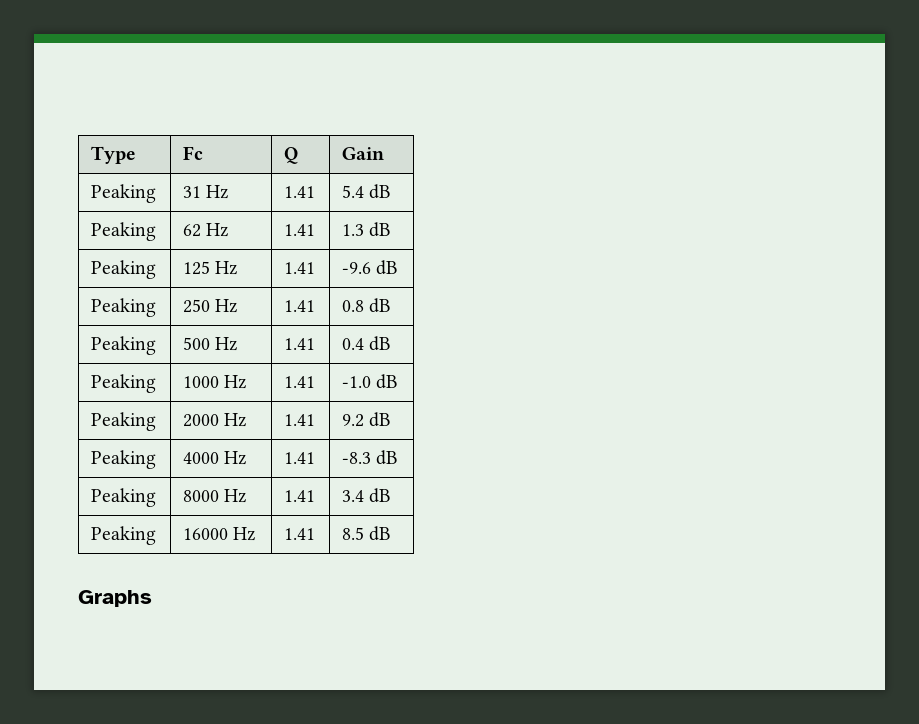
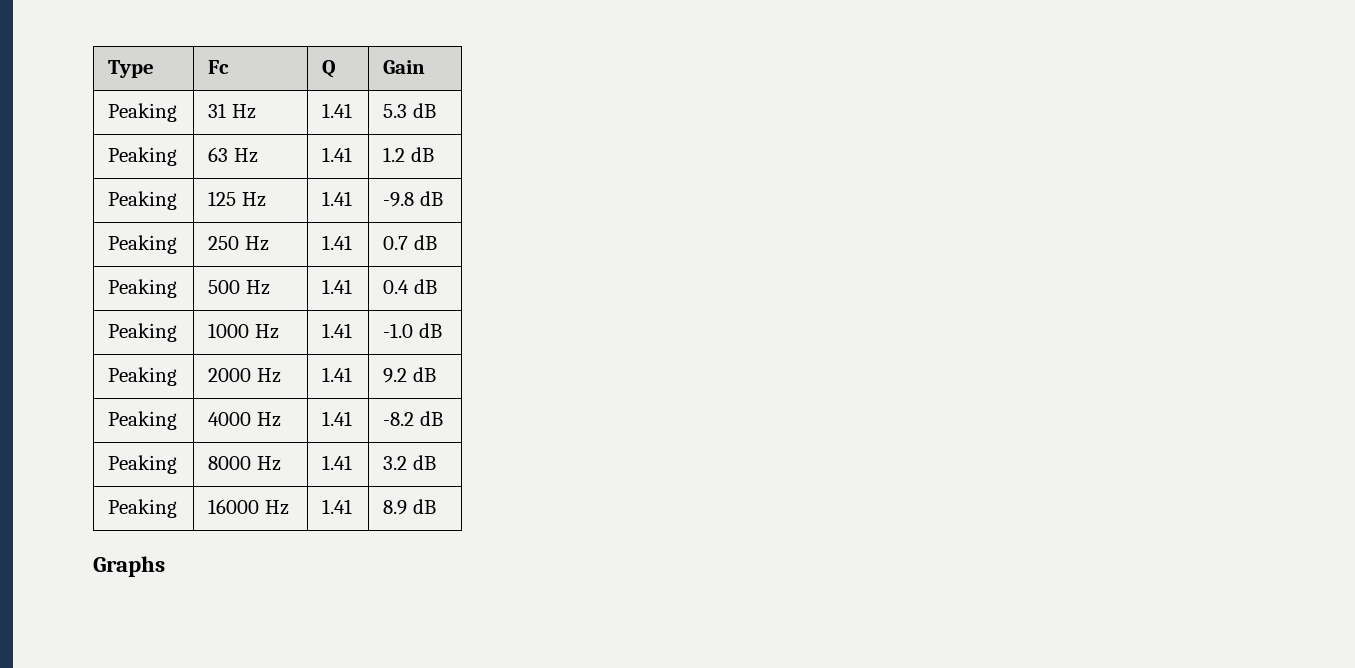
- Peaking | 31 Hz | 1.41 | 5.4 dB
- Peaking | 62 Hz | 1.41 | 1.3 dB
+ Peaking | 31 Hz | 1.41 | 5.3 dB
+ Peaking | 63 Hz | 1.41 | 1.2 dB
- Peaking | 125 Hz | 1.41 | -9.6 dB
+ Peaking | 125 Hz | 1.41 | -9.8 dB
- Peaking | 250 Hz | 1.41 | 0.8 dB
+ Peaking | 250 Hz | 1.41 | 0.7 dB
- Peaking | 4000 Hz | 1.41 | -8.3 dB
+ Peaking | 4000 Hz | 1.41 | -8.2 dB
- Peaking | 8000 Hz | 1.41 | 3.4 dB
+ Peaking | 8000 Hz | 1.41 | 3.2 dB
- Peaking | 16000 Hz | 1.41 | 8.5 dB
+ Peaking | 16000 Hz | 1.41 | 8.9 dB

